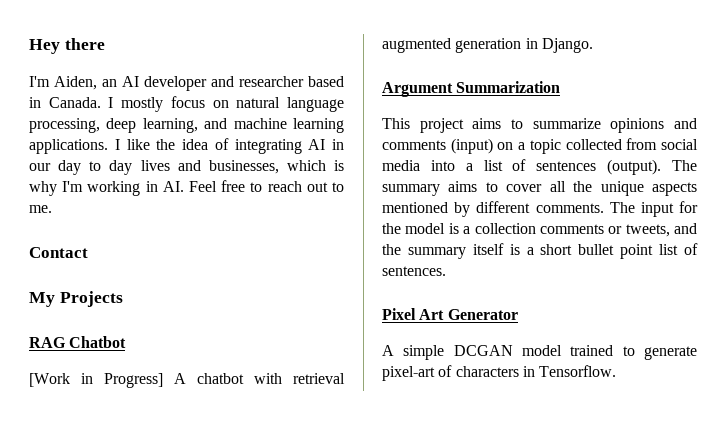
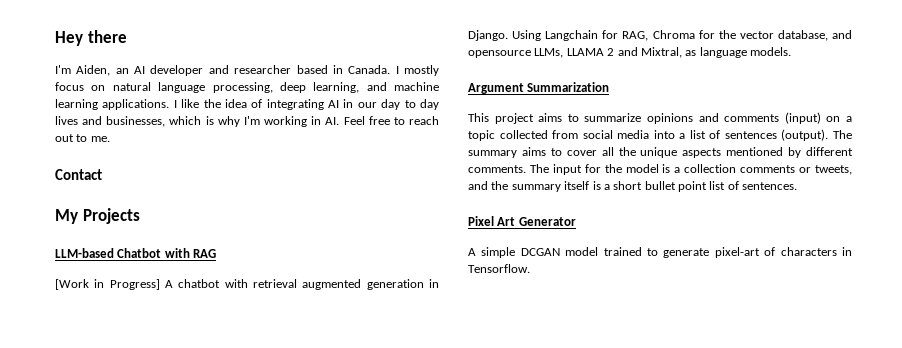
- RAG Chatbot
+ LLM-based Chatbot with RAG
+ Using Langchain for RAG, Chroma for the vector database, and opensource LLMs, LLAMA 2 and Mixtral, as language models.

